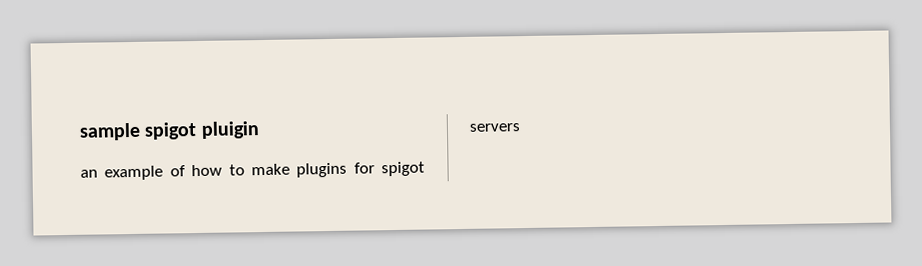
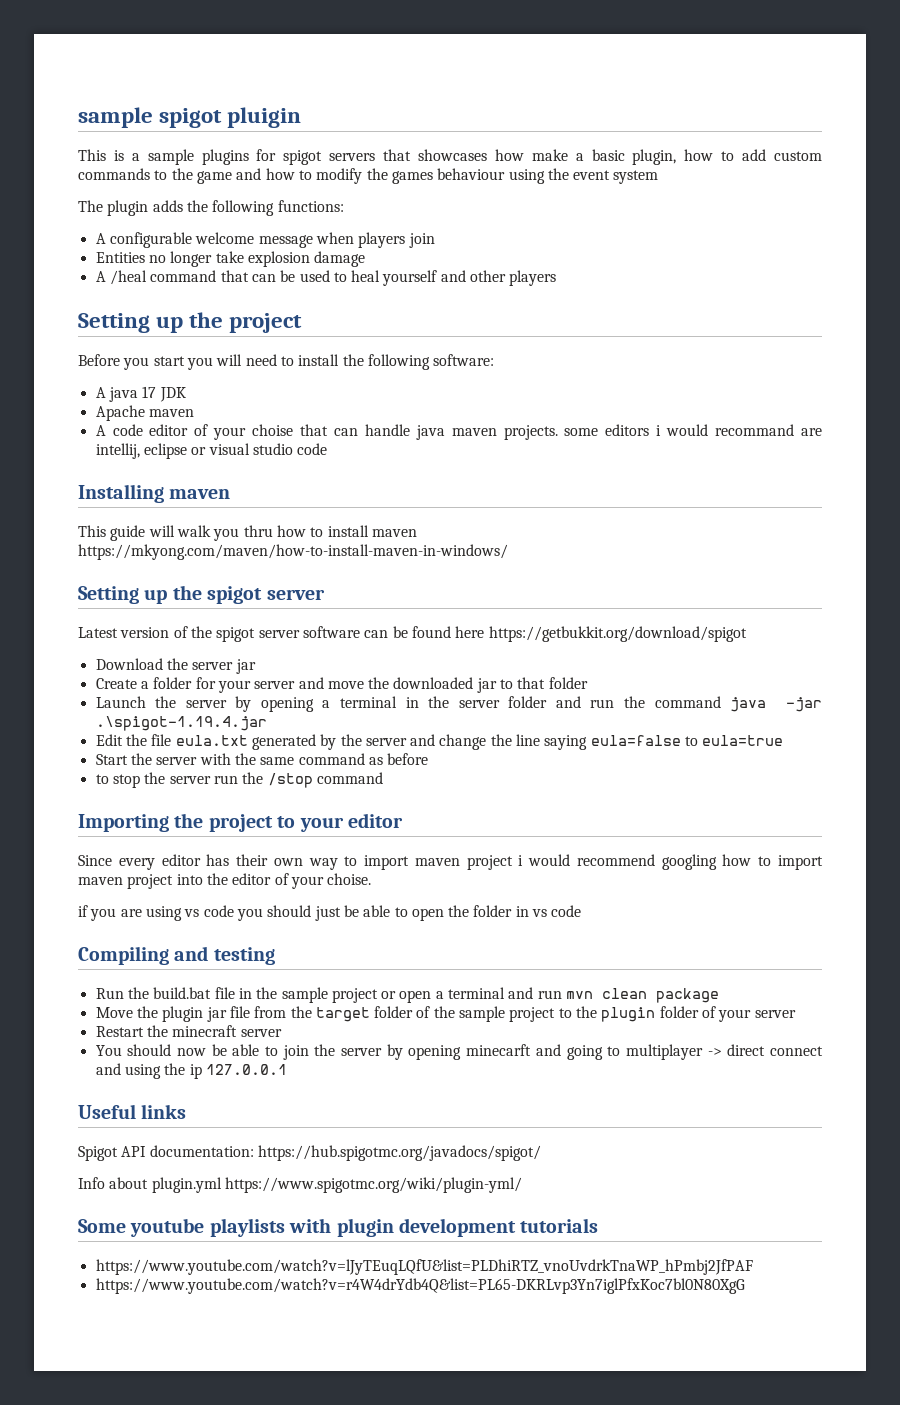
- an example of how to make plugins for spigot servers
+ This is a sample plugins for spigot servers that showcases how make a basic plugin, how to add custom commands to the game and how to modify the games behaviour using the event system
+ The plugin adds the following functions:
+ A configurable welcome message when players join
+ Entities no longer take explosion damage
+ A /heal command that can be used to heal yourself and other players
+ Setting up the project
+ Before you start you will need to install the following software:
+ A java 17 JDK
+ Apache maven
+ A code editor of your choise that can handle java maven projects. some editors i would recommand are intellij, eclipse or visual studio code
+ Installing maven
+ This guide will walk you thru how to install maven https://mkyong.com/maven/how-to-install-maven-in-windows/
+ Setting up the spigot server
+ Latest version of the spigot server software can be found here https://getbukkit.org/download/spigot
+ Download the server jar
+ Create a folder for your server and move the downloaded jar to that folder
+ Launch the server by opening a terminal in the server folder and run the command java -jar .\spigot-1.19.4.jar
+ Edit the file eula.txt generated by the server and change the line saying eula=false to eula=true
+ Start the server with the same command as before
+ to stop the server run the /stop command
+ Importing the project to your editor
+ Since every editor has their own way to import maven project i would recommend googling how to import maven project into the editor of your choise.
+ if you are using vs code you should just be able to open the folder in vs code
+ Compiling and testing
+ Run the build.bat file in the sample project or open a terminal and run mvn clean package
+ Move the plugin jar file from the target folder of the sample project to the plugin folder of your server
+ Restart the minecraft server
+ You should now be able to join the server by opening minecarft and going to multiplayer -> direct connect and using the ip 127.0.0.1
+ Useful links
+ Spigot API documentation: https://hub.spigotmc.org/javadocs/spigot/
+ Info about plugin.yml https://www.spigotmc.org/wiki/plugin-yml/
+ Some youtube playlists with plugin development tutorials
+ https://www.youtube.com/watch?v=lJyTEuqLQfU&list=PLDhiRTZ_vnoUvdrkTnaWP_hPmbj2JfPAF
+ https://www.youtube.com/watch?v=r4W4drYdb4Q&list=PL65-DKRLvp3Yn7iglPfxKoc7bl0N80XgG

